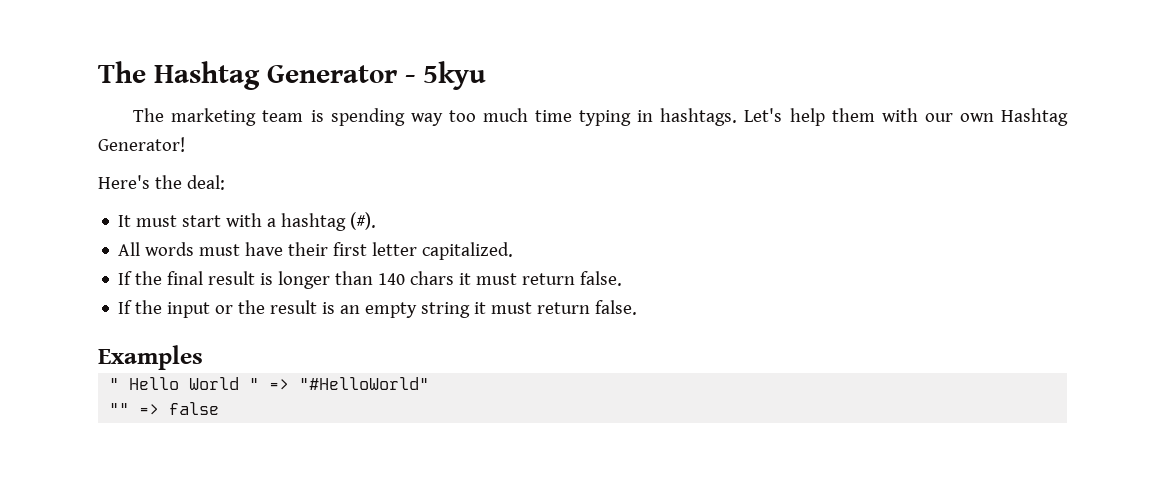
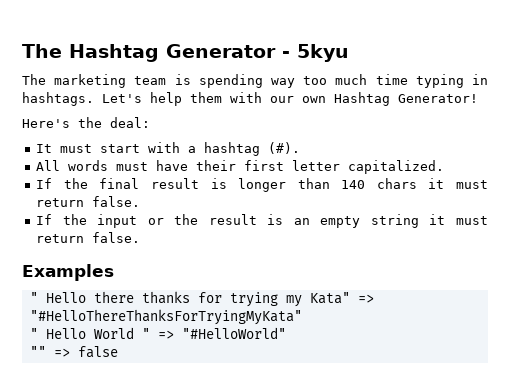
+ " Hello there thanks for trying my Kata" => "#HelloThereThanksForTryingMyKata"

